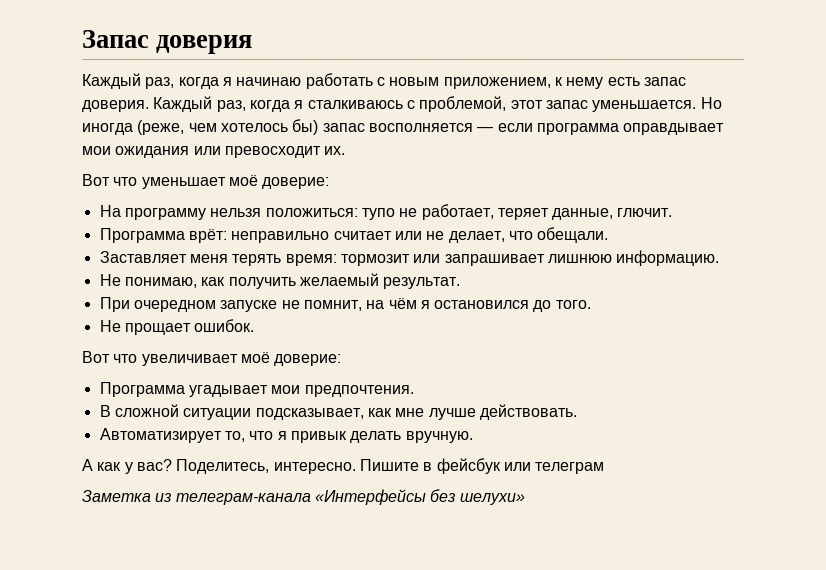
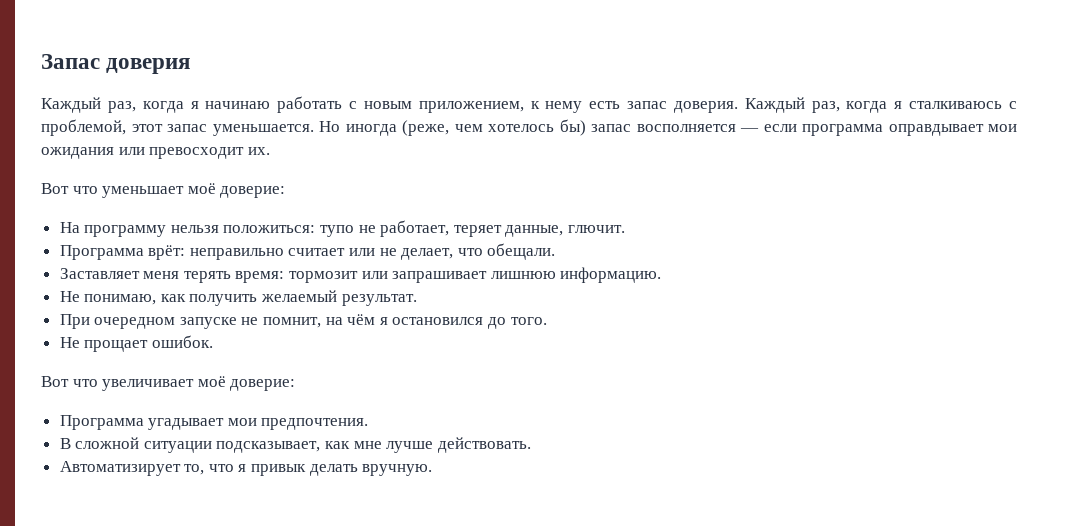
- А как у вас? Поделитесь, интересно. Пишите в фейсбук или телеграм
- Заметка из телеграм-канала «Интерфейсы без шелухи»

